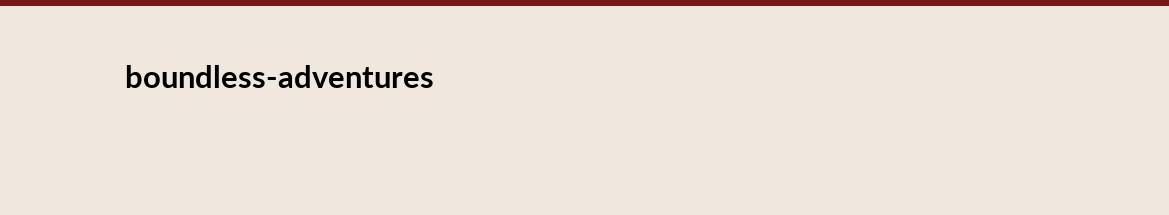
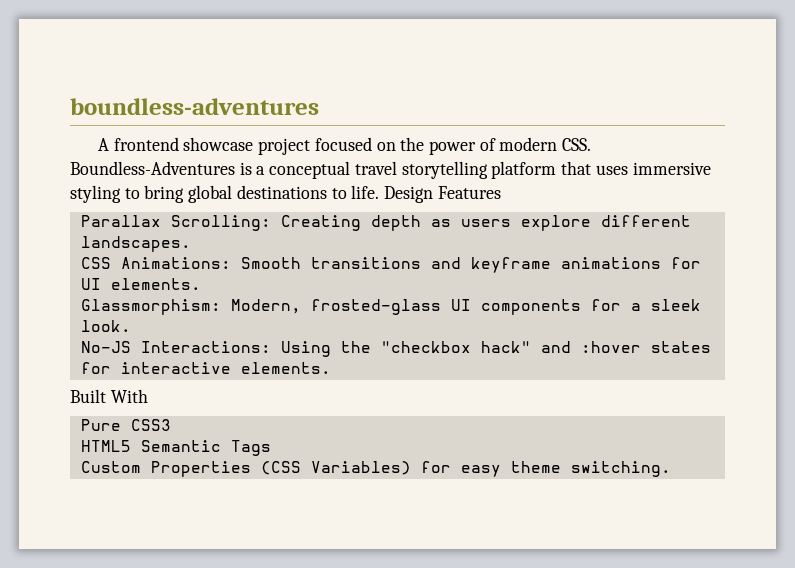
+ A frontend showcase project focused on the power of modern CSS. Boundless-Adventures is a conceptual travel storytelling platform that uses immersive styling to bring global destinations to life. Design Features
+ Parallax Scrolling: Creating depth as users explore different landscapes.
+ CSS Animations: Smooth transitions and keyframe animations for UI elements.
+ Glassmorphism: Modern, frosted-glass UI components for a sleek look.
+ No-JS Interactions: Using the "checkbox hack" and :hover states for interactive elements.
+ Built With
+ Pure CSS3
+ HTML5 Semantic Tags
+ Custom Properties (CSS Variables) for easy theme switching.

